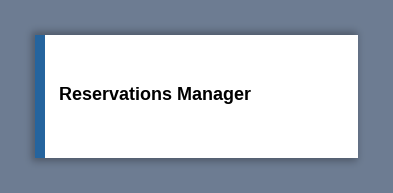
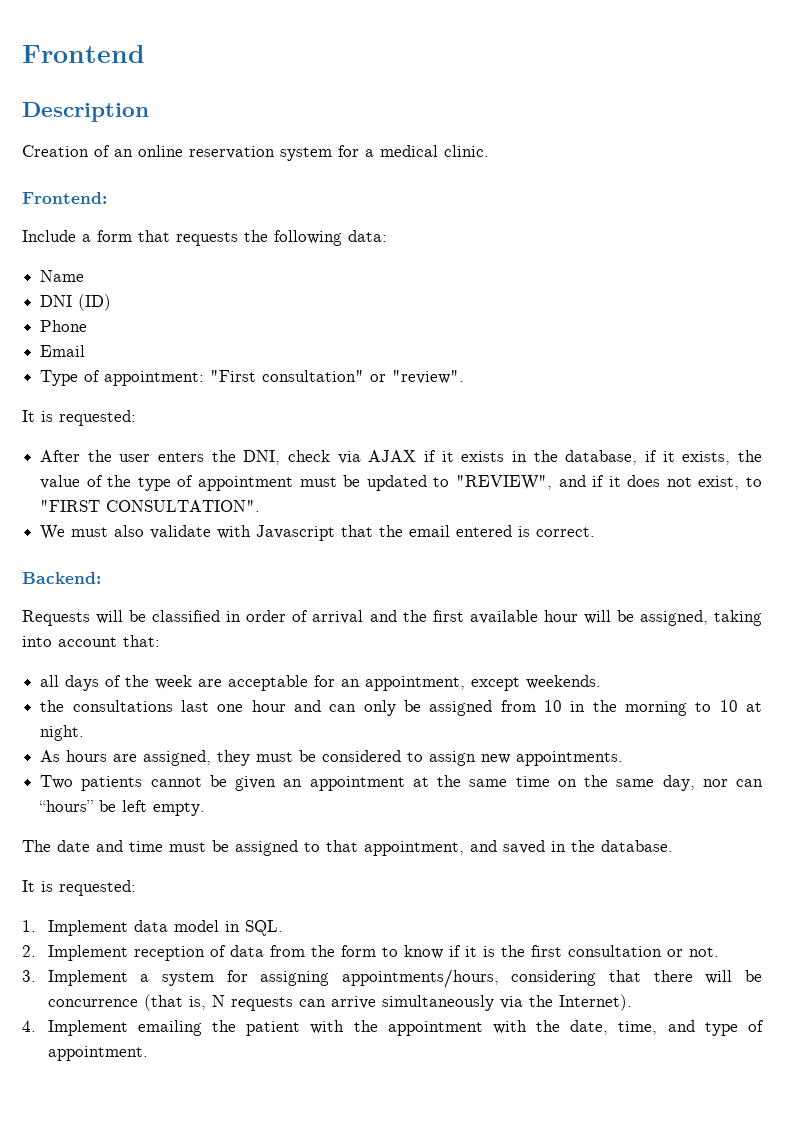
- Reservations Manager
+ Frontend
+ Description
+ Creation of an online reservation system for a medical clinic.
+ Frontend:
+ Include a form that requests the following data:
+ Name
+ DNI (ID)
+ Phone
+ Email
+ Type of appointment: "First consultation" or "review".
+ It is requested:
+ After the user enters the DNI, check via AJAX if it exists in the database, if it exists, the value of the type of appointment must be updated to "REVIEW", and if it does not exist, to "FIRST CONSULTATION".
+ We must also validate with Javascript that the email entered is correct.
+ Backend:
+ Requests will be classified in order of arrival and the first available hour will be assigned, taking into account that:
+ all days of the week are acceptable for an appointment, except weekends.
+ the consultations last one hour and can only be assigned from 10 in the morning to 10 at night.
+ As hours are assigned, they must be considered to assign new appointments.
+ Two patients cannot be given an appointment at the same time on the same day, nor can “hours” be left empty.
+ The date and time must be assigned to that appointment, and saved in the database.
+ It is requested:
+ 1. Implement data model in SQL.
+ 2. Implement reception of data from the form to know if it is the first consultation or not.
+ 3. Implement a system for assigning appointments/hours, considering that there will be concurrence (that is, N requests can arrive simultaneously via the Internet).
+ 4. Implement emailing the patient with the appointment with the date, time, and type of appointment.

